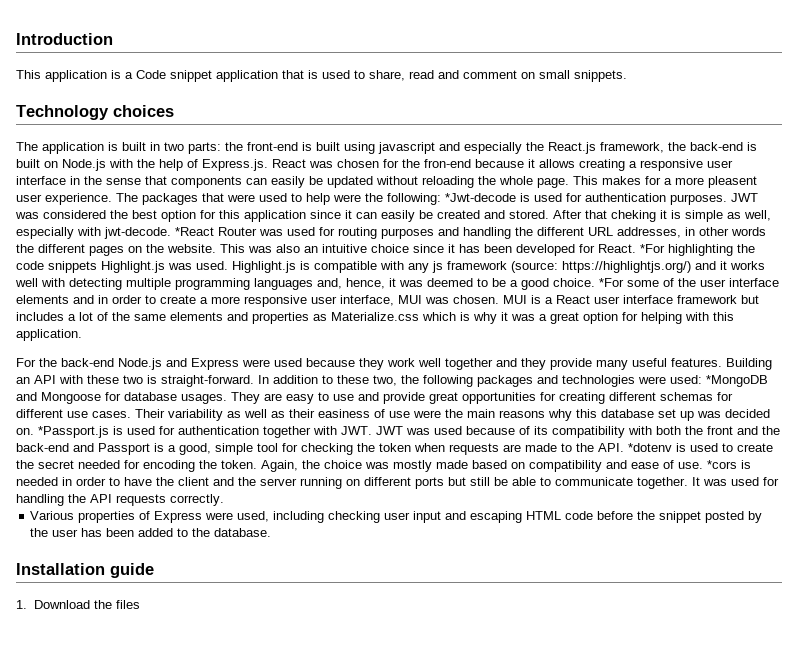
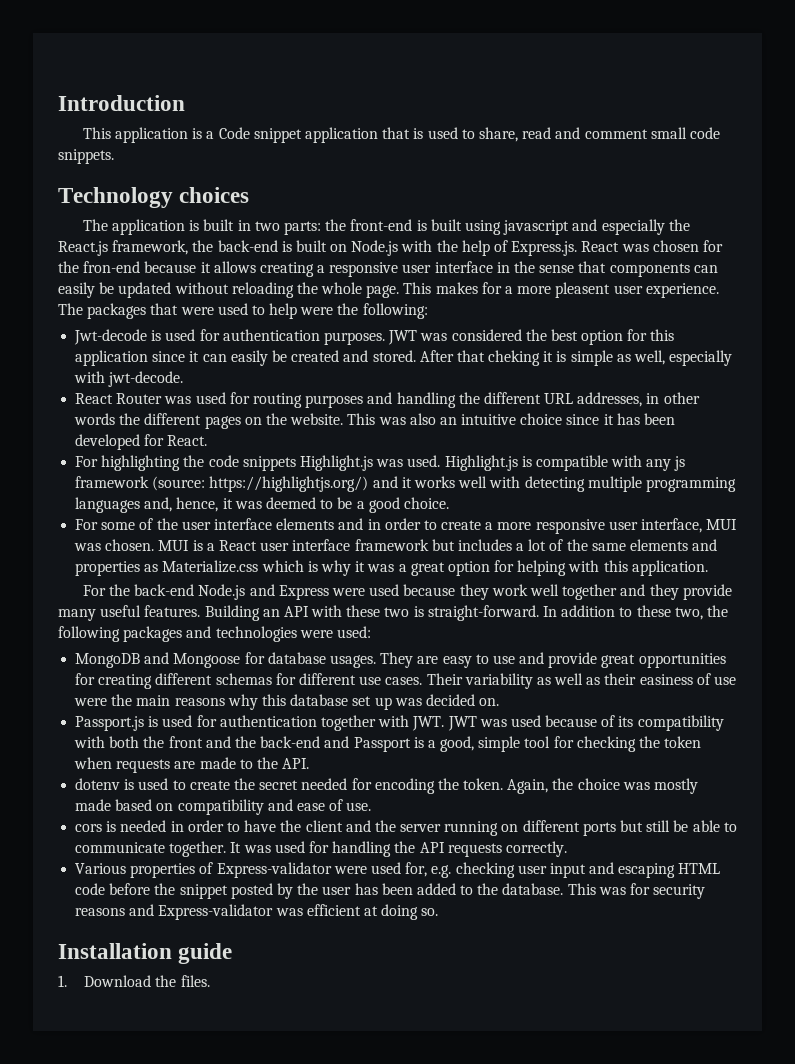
- This application is a Code snippet application that is used to share, read and comment on small snippets.
+ This application is a Code snippet application that is used to share, read and comment small code snippets.
- The packages that were used to help were the following: *Jwt-decode is used for authentication purposes.
+ The packages that were used to help were the following:
+ Jwt-decode is used for authentication purposes.
- After that cheking it is simple as well, especially with jwt-decode. *React Router was used for routing purposes and handling the different URL addresses, in other words the different pages on the website.
+ After that cheking it is simple as well, especially with jwt-decode.
+ React Router was used for routing purposes and handling the different URL addresses, in other words the different pages on the website.
- This was also an intuitive choice since it has been developed for React. *For highlighting the code snippets Highlight.js was used.
+ This was also an intuitive choice since it has been developed for React.
+ For highlighting the code snippets Highlight.js was used.
- Highlight.js is compatible with any js framework (source: https://highlightjs.org/) and it works well with detecting multiple programming languages and, hence, it was deemed to be a good choice. *For some of the user interface elements and in order to create a more responsive user interface, MUI was chosen.
+ Highlight.js is compatible with any js framework (source: https://highlightjs.org/) and it works well with detecting multiple programming languages and, hence, it was deemed to be a good choice.
+ For some of the user interface elements and in order to create a more responsive user interface, MUI was chosen.
- In addition to these two, the following packages and technologies were used: *MongoDB and Mongoose for database usages.
+ In addition to these two, the following packages and technologies were used:
+ MongoDB and Mongoose for database usages.
- Their variability as well as their easiness of use were the main reasons why this database set up was decided on. *Passport.js is used for authentication together with JWT. JWT was used because of its compatibility with both the front and the back-end and Passport is a good, simple tool for checking the token when requests are made to the API. *dotenv is used to create the secret needed for encoding the token.
+ Their variability as well as their easiness of use were the main reasons why this database set up was decided on.
+ Passport.js is used for authentication together with JWT. JWT was used because of its compatibility with both the front and the back-end and Passport is a good, simple tool for checking the token when requests are made to the API.
+ dotenv is used to create the secret needed for encoding the token.
- Again, the choice was mostly made based on compatibility and ease of use. *cors is needed in order to have the client and the server running on different ports but still be able to communicate together.
+ Again, the choice was mostly made based on compatibility and ease of use.
+ cors is needed in order to have the client and the server running on different ports but still be able to communicate together.
- Various properties of Express were used, including checking user input and escaping HTML code before the snippet posted by the user has been added to the database.
+ Various properties of Express-validator were used for, e.g. checking user input and escaping HTML code before the snippet posted by the user has been added to the database. This was for security reasons and Express-validator was efficient at doing so.
- 1. Download the files
+ 1. Download the files.

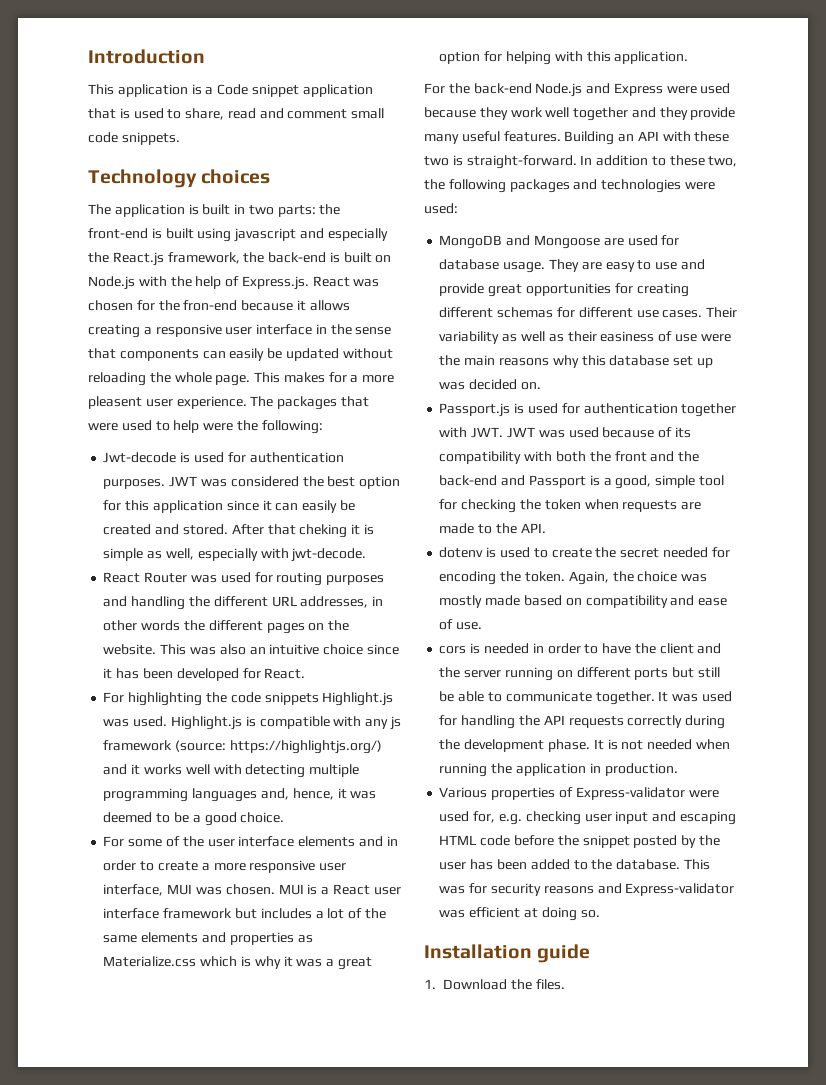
- MongoDB and Mongoose for database usages.
+ MongoDB and Mongoose are used for database usage.
- It was used for handling the API requests correctly.
+ It was used for handling the API requests correctly during the development phase. It is not needed when running the application in production.

